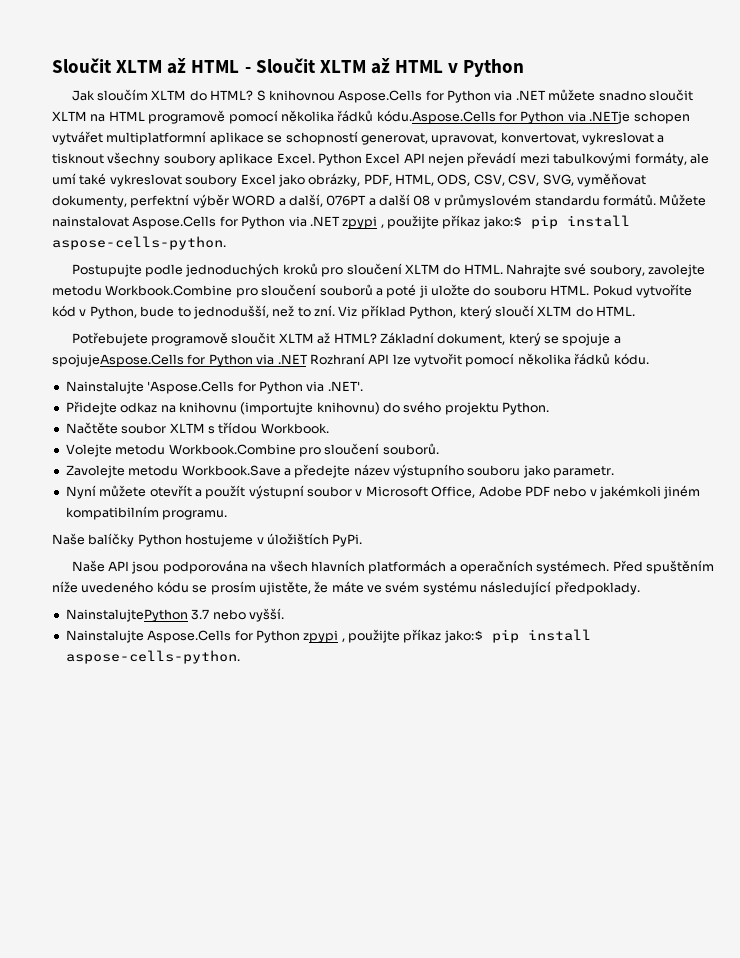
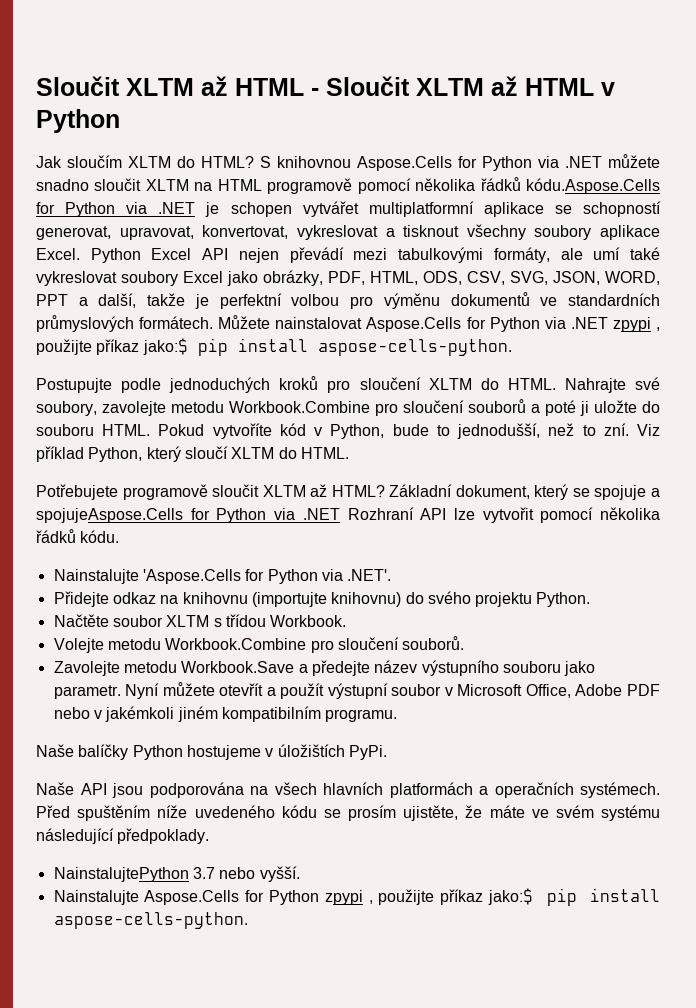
- S knihovnou Aspose.Cells for Python via .NET můžete snadno sloučit XLTM na HTML programově pomocí několika řádků kódu.Aspose.Cells for Python via .NETje schopen vytvářet multiplatformní aplikace se schopností generovat, upravovat, konvertovat, vykreslovat a tisknout všechny soubory aplikace Excel.
+ S knihovnou Aspose.Cells for Python via .NET můžete snadno sloučit XLTM na HTML programově pomocí několika řádků kódu.Aspose.Cells for Python via .NET je schopen vytvářet multiplatformní aplikace se schopností generovat, upravovat, konvertovat, vykreslovat a tisknout všechny soubory aplikace Excel.
- Python Excel API nejen převádí mezi tabulkovými formáty, ale umí také vykreslovat soubory Excel jako obrázky, PDF, HTML, ODS, CSV, CSV, SVG, vyměňovat dokumenty, perfektní výběr WORD a další, 076PT a další 08 v průmyslovém standardu formátů.
+ Python Excel API nejen převádí mezi tabulkovými formáty, ale umí také vykreslovat soubory Excel jako obrázky, PDF, HTML, ODS, CSV, SVG, JSON, WORD, PPT a další, takže je perfektní volbou pro výměnu dokumentů ve standardních průmyslových formátech.
- Zavolejte metodu Workbook.Save a předejte název výstupního souboru jako parametr.
- Nyní můžete otevřít a použít výstupní soubor v Microsoft Office, Adobe PDF nebo v jakémkoli jiném kompatibilním programu.
+ Zavolejte metodu Workbook.Save a předejte název výstupního souboru jako parametr. Nyní můžete otevřít a použít výstupní soubor v Microsoft Office, Adobe PDF nebo v jakémkoli jiném kompatibilním programu.

